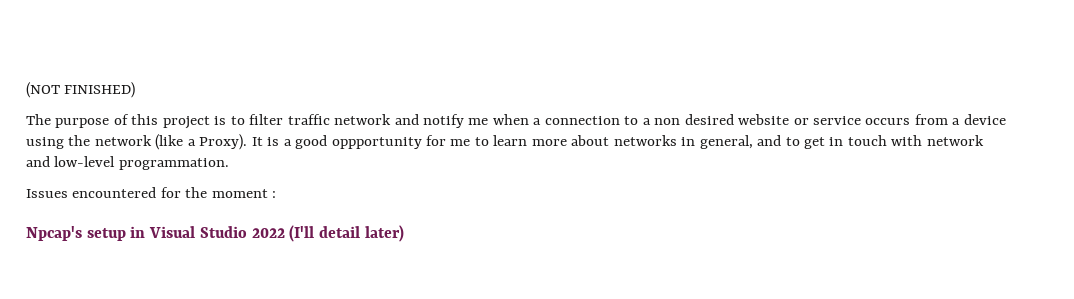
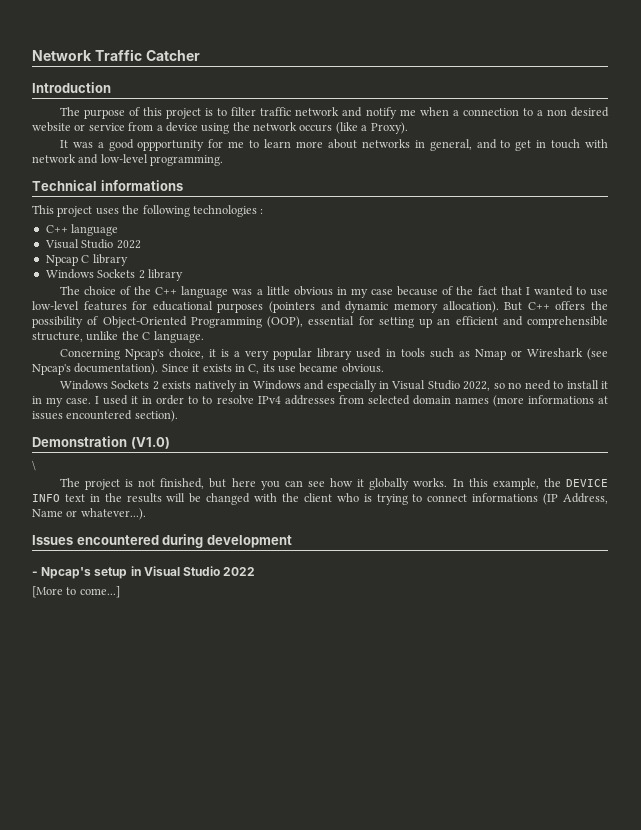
- (NOT FINISHED)
+ Network Traffic Catcher
+ Introduction
- The purpose of this project is to filter traffic network and notify me when a connection to a non desired website or service occurs from a device using the network (like a Proxy). It is a good oppportunity for me to learn more about networks in general, and to get in touch with network and low-level programmation.
- Issues encountered for the moment :
- Npcap's setup in Visual Studio 2022 (I'll detail later)
+ The purpose of this project is to filter traffic network and notify me when a connection to a non desired website or service from a device using the network occurs (like a Proxy).
+ It was a good oppportunity for me to learn more about networks in general, and to get in touch with network and low-level programming.
+ Technical informations
+ This project uses the following technologies :
+ C++ language
+ Visual Studio 2022
+ Npcap C library
+ Windows Sockets 2 library
+ The choice of the C++ language was a little obvious in my case because of the fact that I wanted to use low-level features for educational purposes (pointers and dynamic memory allocation). But C++ offers the possibility of Object-Oriented Programming (OOP), essential for setting up an efficient and comprehensible structure, unlike the C language.
+ Concerning Npcap's choice, it is a very popular library used in tools such as Nmap or Wireshark (see Npcap's documentation). Since it exists in C, its use became obvious.
+ Windows Sockets 2 exists natively in Windows and especially in Visual Studio 2022, so no need to install it in my case. I used it in order to to resolve IPv4 addresses from selected domain names (more informations at issues encountered section).
+ Demonstration (V1.0)
+ \
+ The project is not finished, but here you can see how it globally works. In this example, the DEVICE INFO text in the results will be changed with the client who is trying to connect informations (IP Address, Name or whatever...).
+ Issues encountered during development
+ - Npcap's setup in Visual Studio 2022
+ [More to come...]

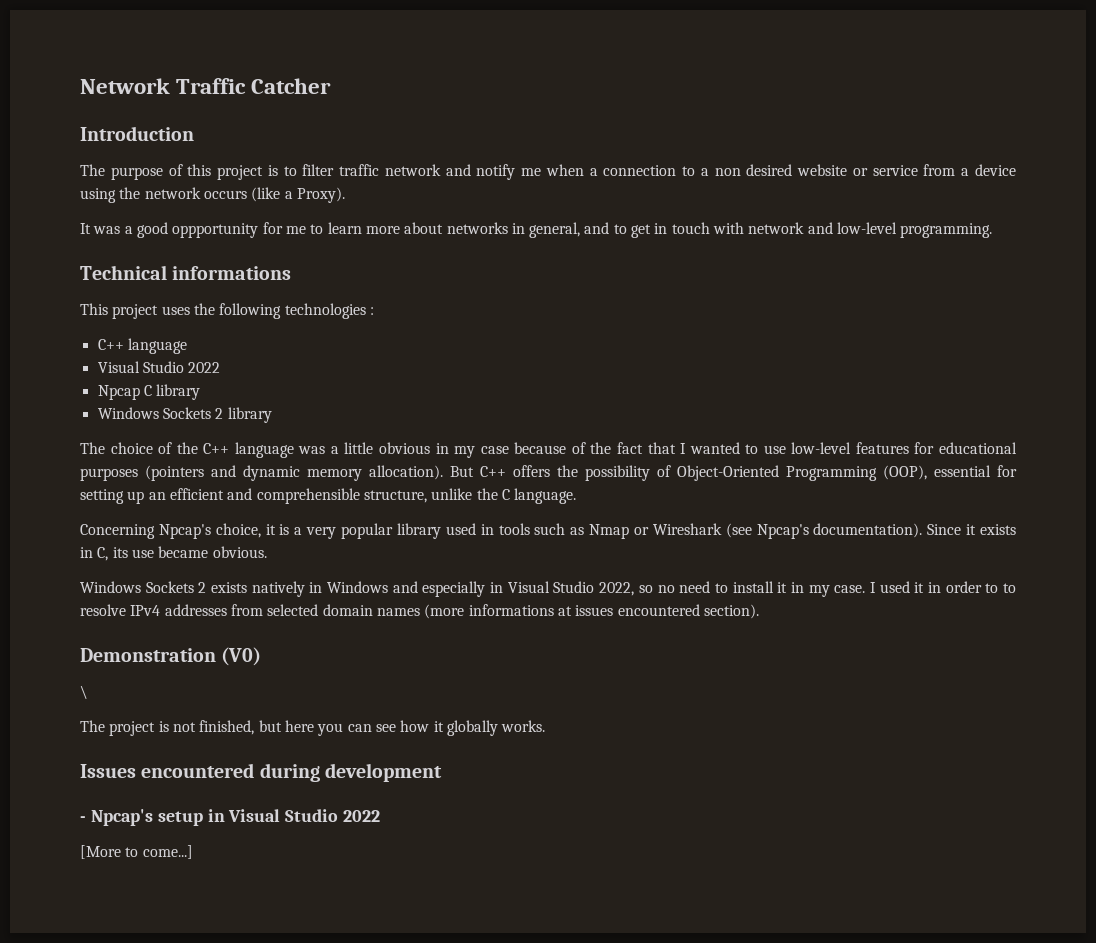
- Demonstration (V1.0)
+ Demonstration (V0)
- In this example, the DEVICE INFO text in the results will be changed with the client who is trying to connect informations (IP Address, Name or whatever...).

